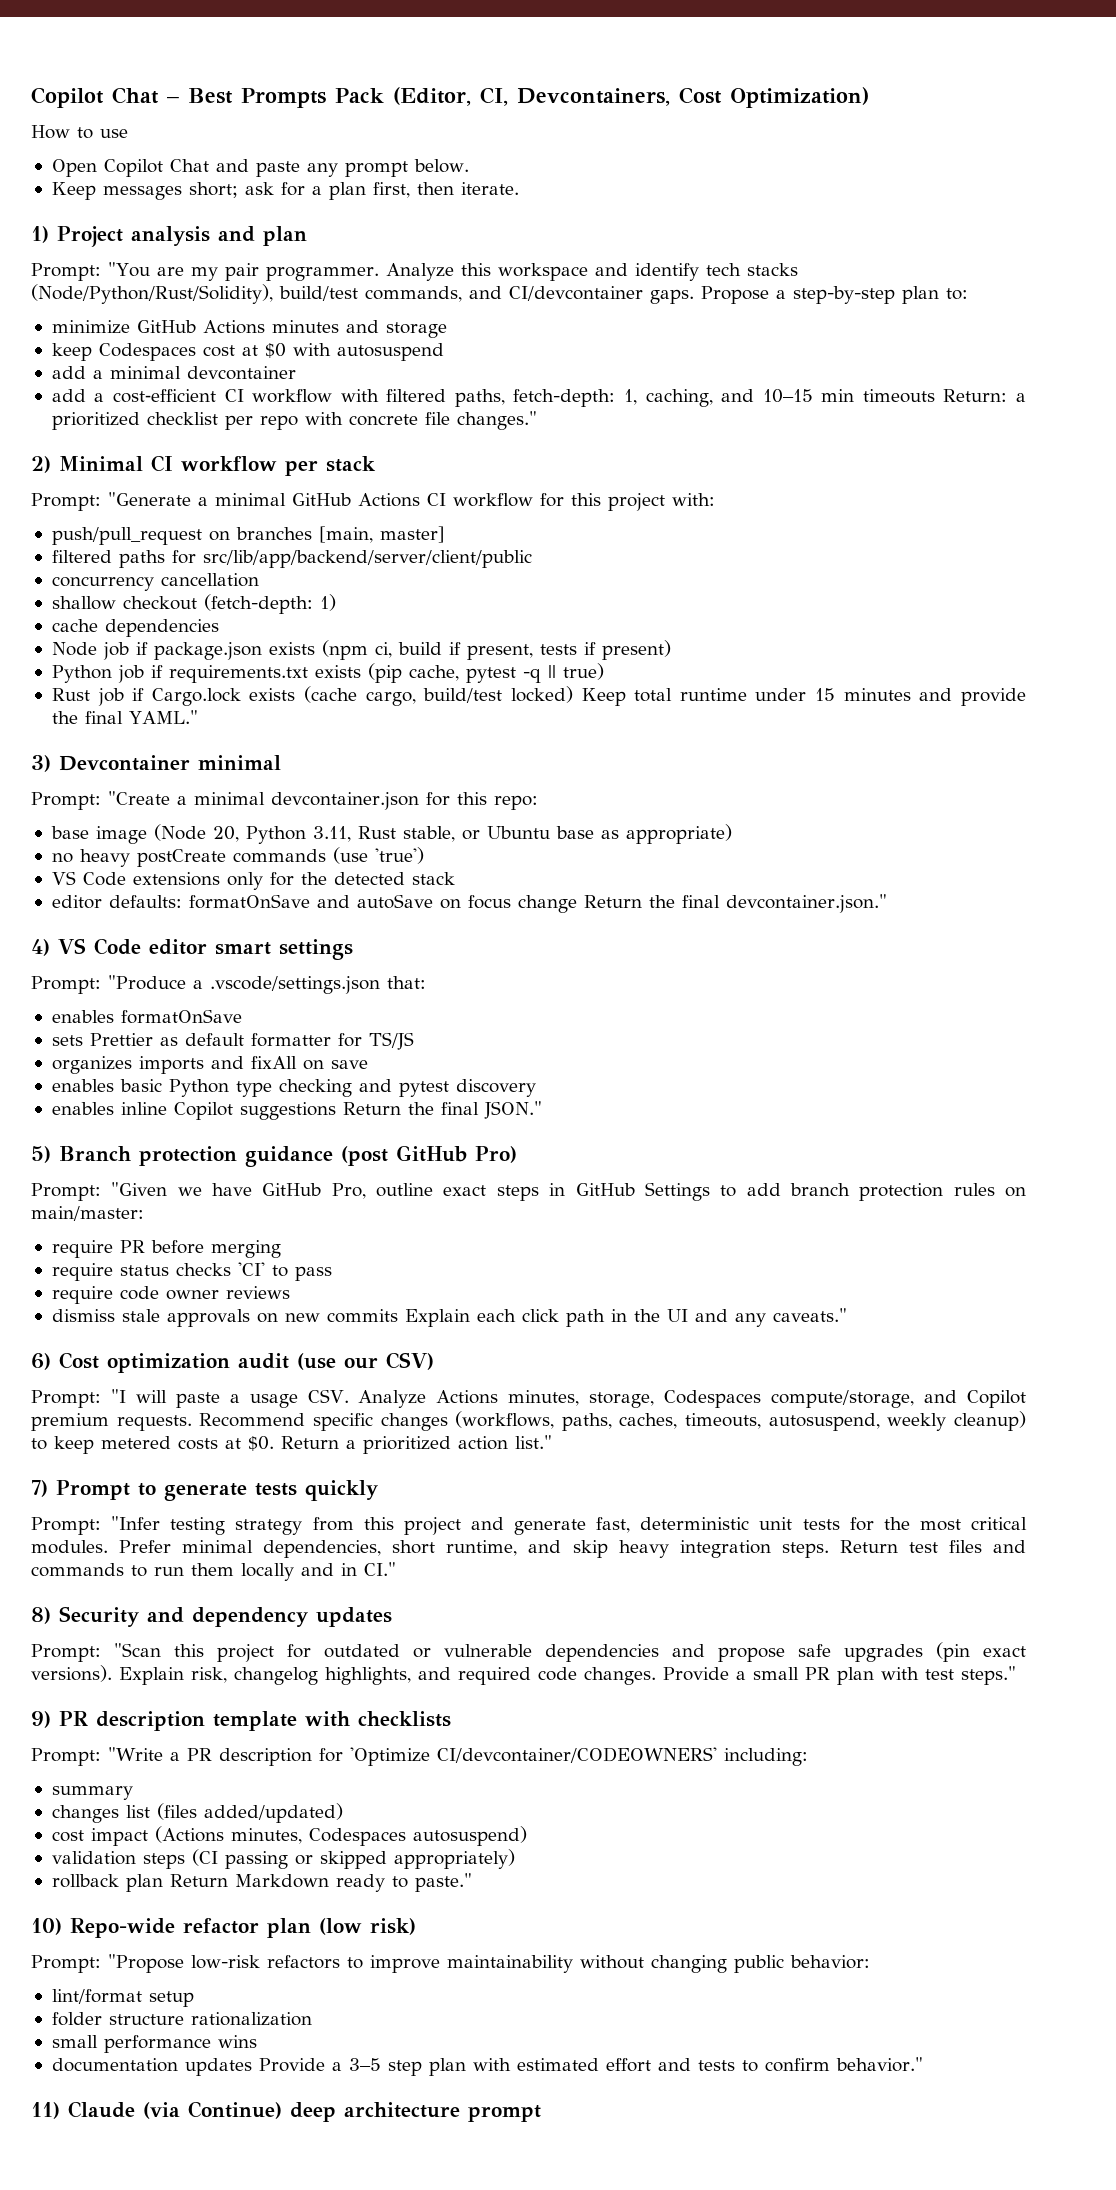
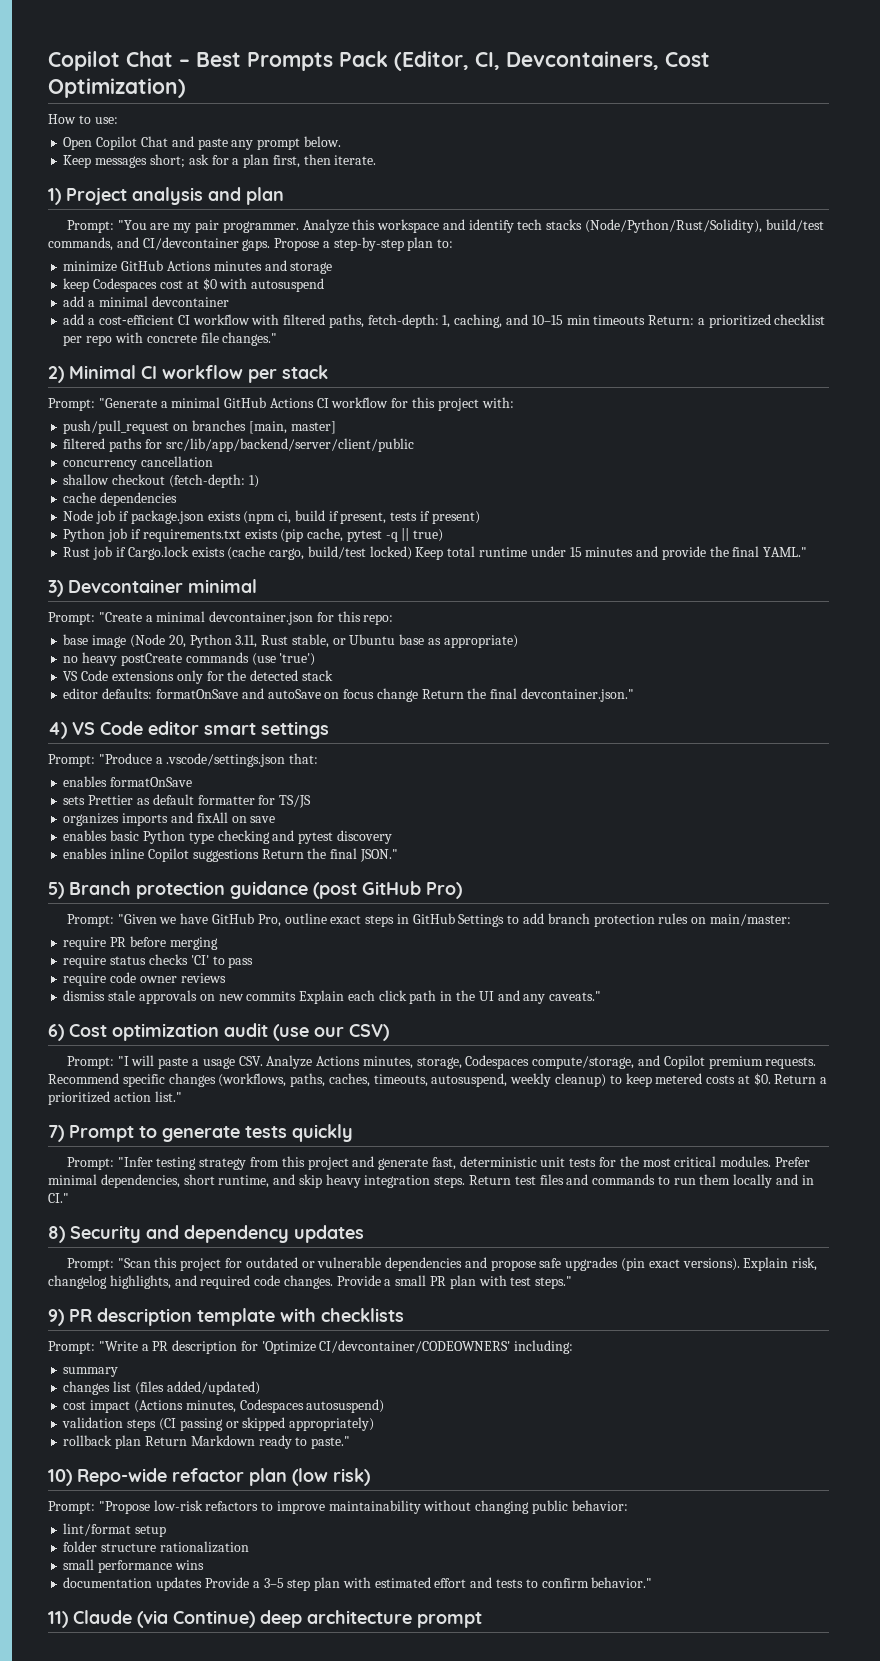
- How to use
+ How to use:

